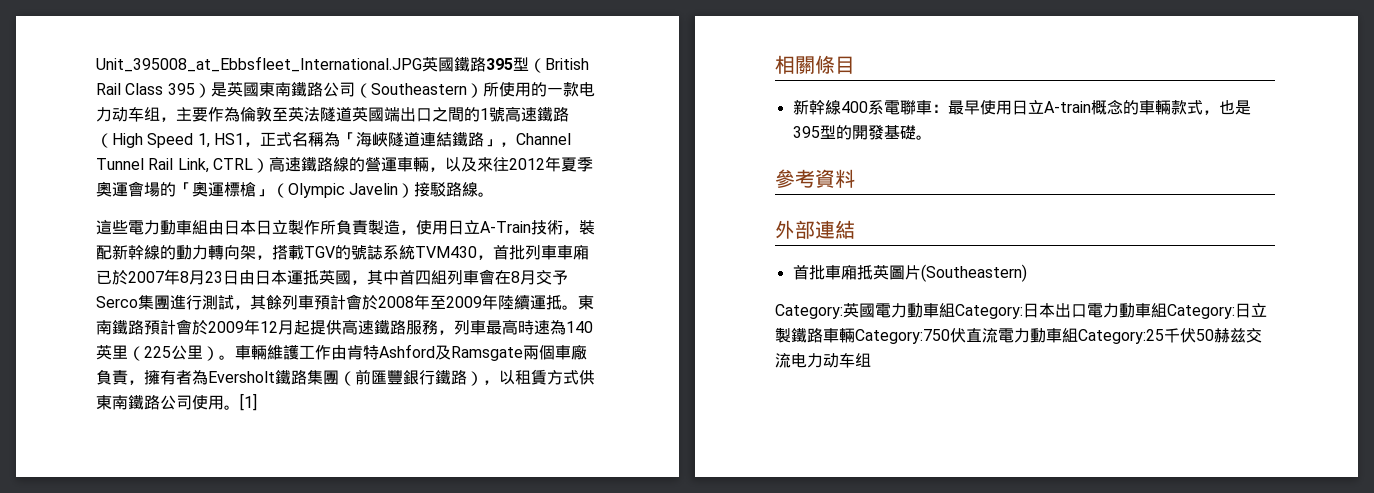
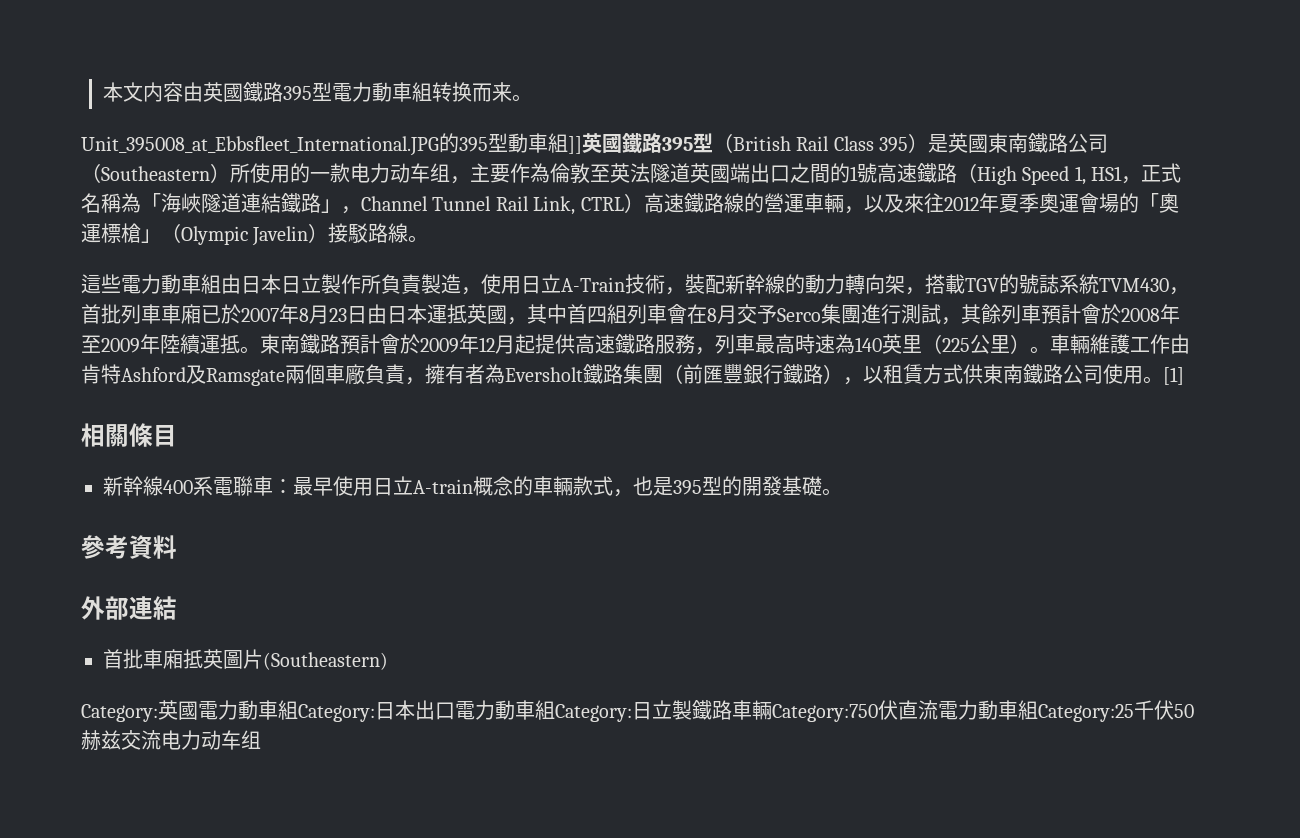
- Unit_395008_at_Ebbsfleet_International.JPG英國鐵路395型（British Rail Class 395）是英國東南鐵路公司（Southeastern）所使用的一款电力动车组，主要作為倫敦至英法隧道英國端出口之間的1號高速鐵路（High Speed 1, HS1，正式名稱為「海峽隧道連結鐵路」，Channel Tunnel Rail Link, CTRL）高速鐵路線的營運車輛，以及來往2012年夏季奧運會場的「奧運標槍」（Olympic Javelin）接駁路線。
+ 本文内容由英國鐵路395型電力動車組转换而来。
+ Unit_395008_at_Ebbsfleet_International.JPG的395型動車組]]英國鐵路395型（British Rail Class 395）是英國東南鐵路公司（Southeastern）所使用的一款电力动车组，主要作為倫敦至英法隧道英國端出口之間的1號高速鐵路（High Speed 1, HS1，正式名稱為「海峽隧道連結鐵路」，Channel Tunnel Rail Link, CTRL）高速鐵路線的營運車輛，以及來往2012年夏季奧運會場的「奧運標槍」（Olympic Javelin）接駁路線。

